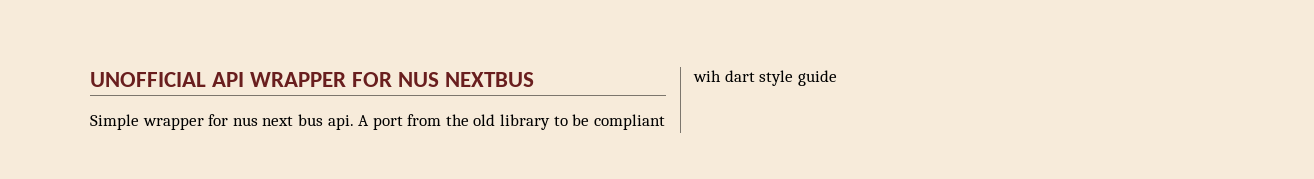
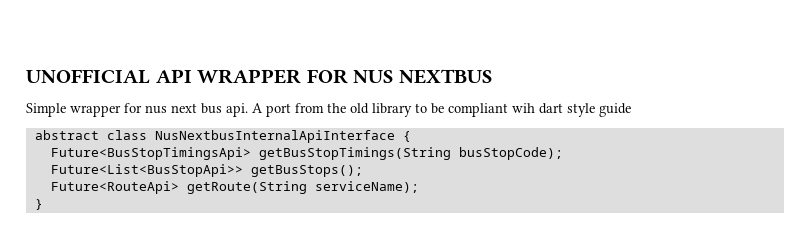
+ abstract class NusNextbusInternalApiInterface {
+ Future<BusStopTimingsApi> getBusStopTimings(String busStopCode);
+ Future<List<BusStopApi>> getBusStops();
+ Future<RouteApi> getRoute(String serviceName);
+ }

